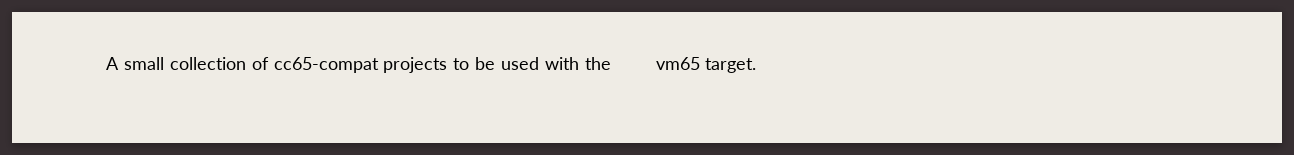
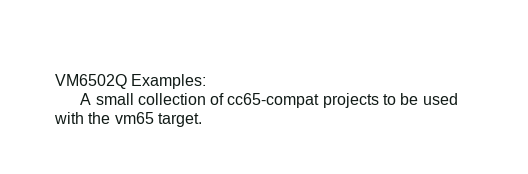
+ VM6502Q Examples:

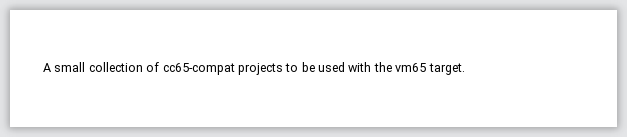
- VM6502Q Examples:

